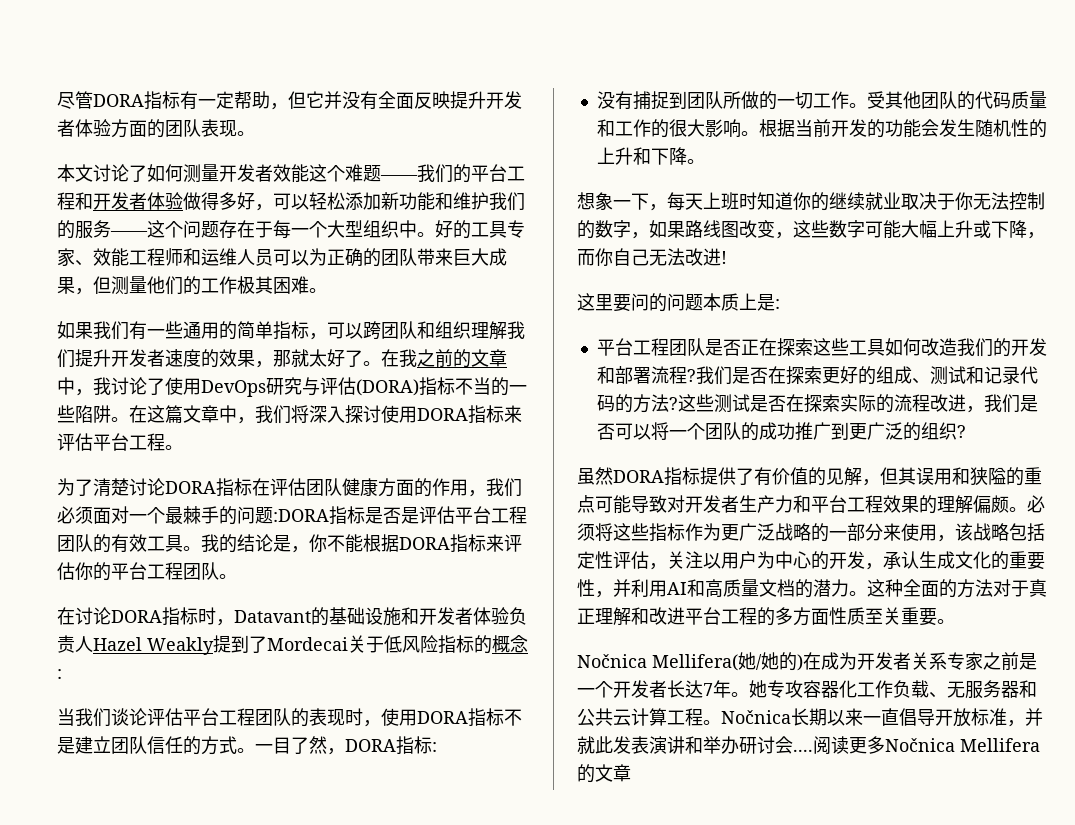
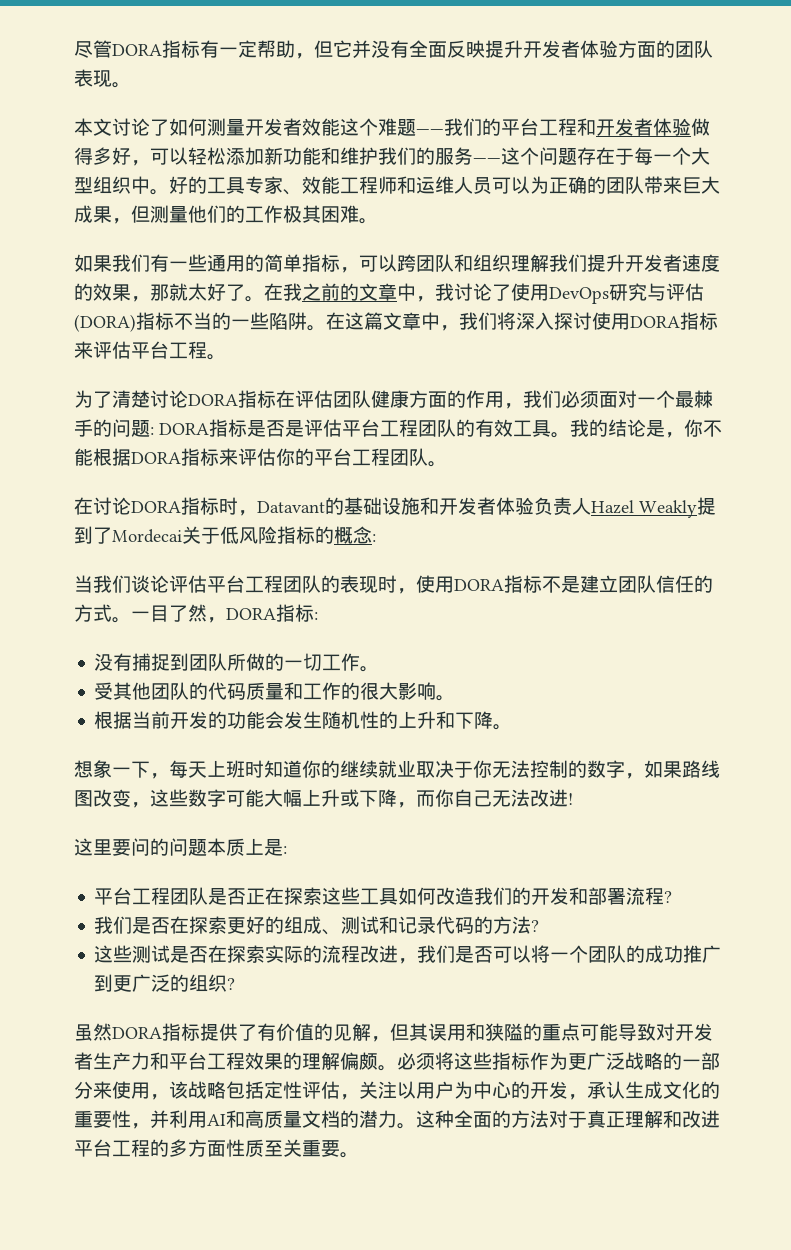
- 为了清楚讨论DORA指标在评估团队健康方面的作用，我们必须面对一个最棘手的问题:DORA指标是否是评估平台工程团队的有效工具。
+ 为了清楚讨论DORA指标在评估团队健康方面的作用，我们必须面对一个最棘手的问题: DORA指标是否是评估平台工程团队的有效工具。
- 没有捕捉到团队所做的一切工作。受其他团队的代码质量和工作的很大影响。根据当前开发的功能会发生随机性的上升和下降。
+ 没有捕捉到团队所做的一切工作。
+ 受其他团队的代码质量和工作的很大影响。
+ 根据当前开发的功能会发生随机性的上升和下降。
- 平台工程团队是否正在探索这些工具如何改造我们的开发和部署流程?我们是否在探索更好的组成、测试和记录代码的方法?这些测试是否在探索实际的流程改进，我们是否可以将一个团队的成功推广到更广泛的组织?
+ 平台工程团队是否正在探索这些工具如何改造我们的开发和部署流程?
+ 我们是否在探索更好的组成、测试和记录代码的方法?
+ 这些测试是否在探索实际的流程改进，我们是否可以将一个团队的成功推广到更广泛的组织?
- Nočnica Mellifera(她/她的)在成为开发者关系专家之前是一个开发者长达7年。她专攻容器化工作负载、无服务器和公共云计算工程。Nočnica长期以来一直倡导开放标准，并就此发表演讲和举办研讨会....阅读更多Nočnica Mellifera的文章

